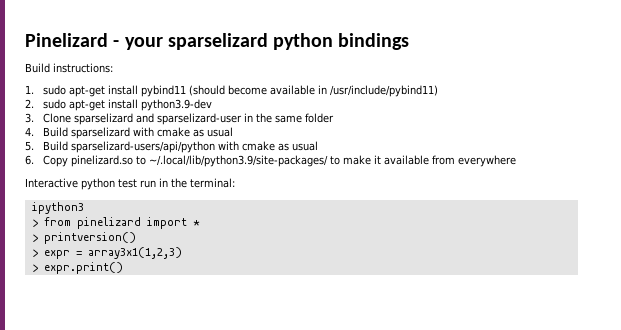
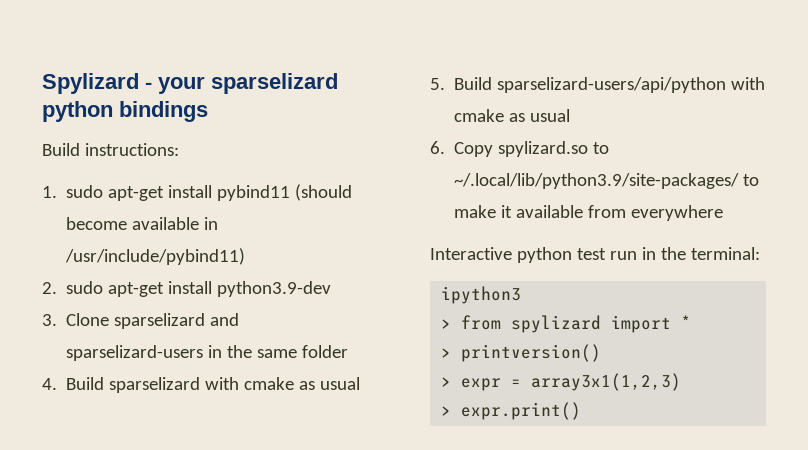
- Pinelizard - your sparselizard python bindings
+ Spylizard - your sparselizard python bindings
- 3. Clone sparselizard and sparselizard-user in the same folder
+ 3. Clone sparselizard and sparselizard-users in the same folder
- 6. Copy pinelizard.so to ~/.local/lib/python3.9/site-packages/ to make it available from everywhere
+ 6. Copy spylizard.so to ~/.local/lib/python3.9/site-packages/ to make it available from everywhere
- > from pinelizard import *
+ > from spylizard import *

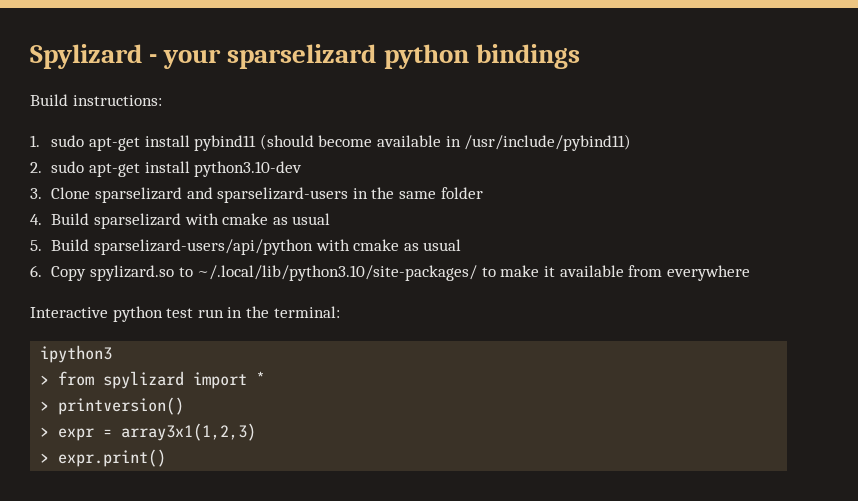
- 2. sudo apt-get install python3.9-dev
+ 2. sudo apt-get install python3.10-dev
- 6. Copy spylizard.so to ~/.local/lib/python3.9/site-packages/ to make it available from everywhere
+ 6. Copy spylizard.so to ~/.local/lib/python3.10/site-packages/ to make it available from everywhere

